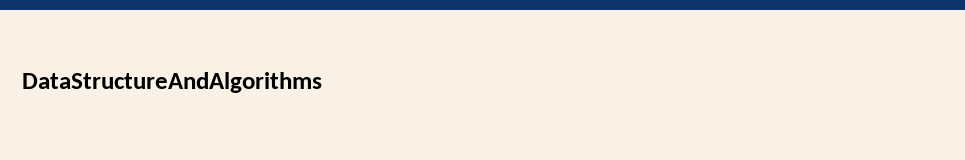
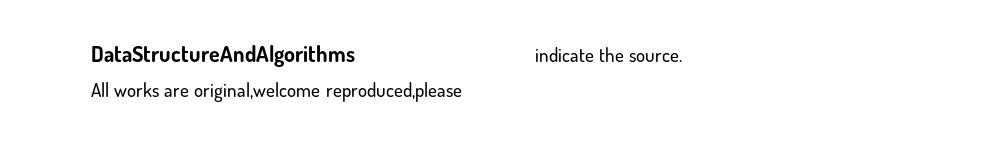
+ All works are original,welcome reproduced,please indicate the source.

